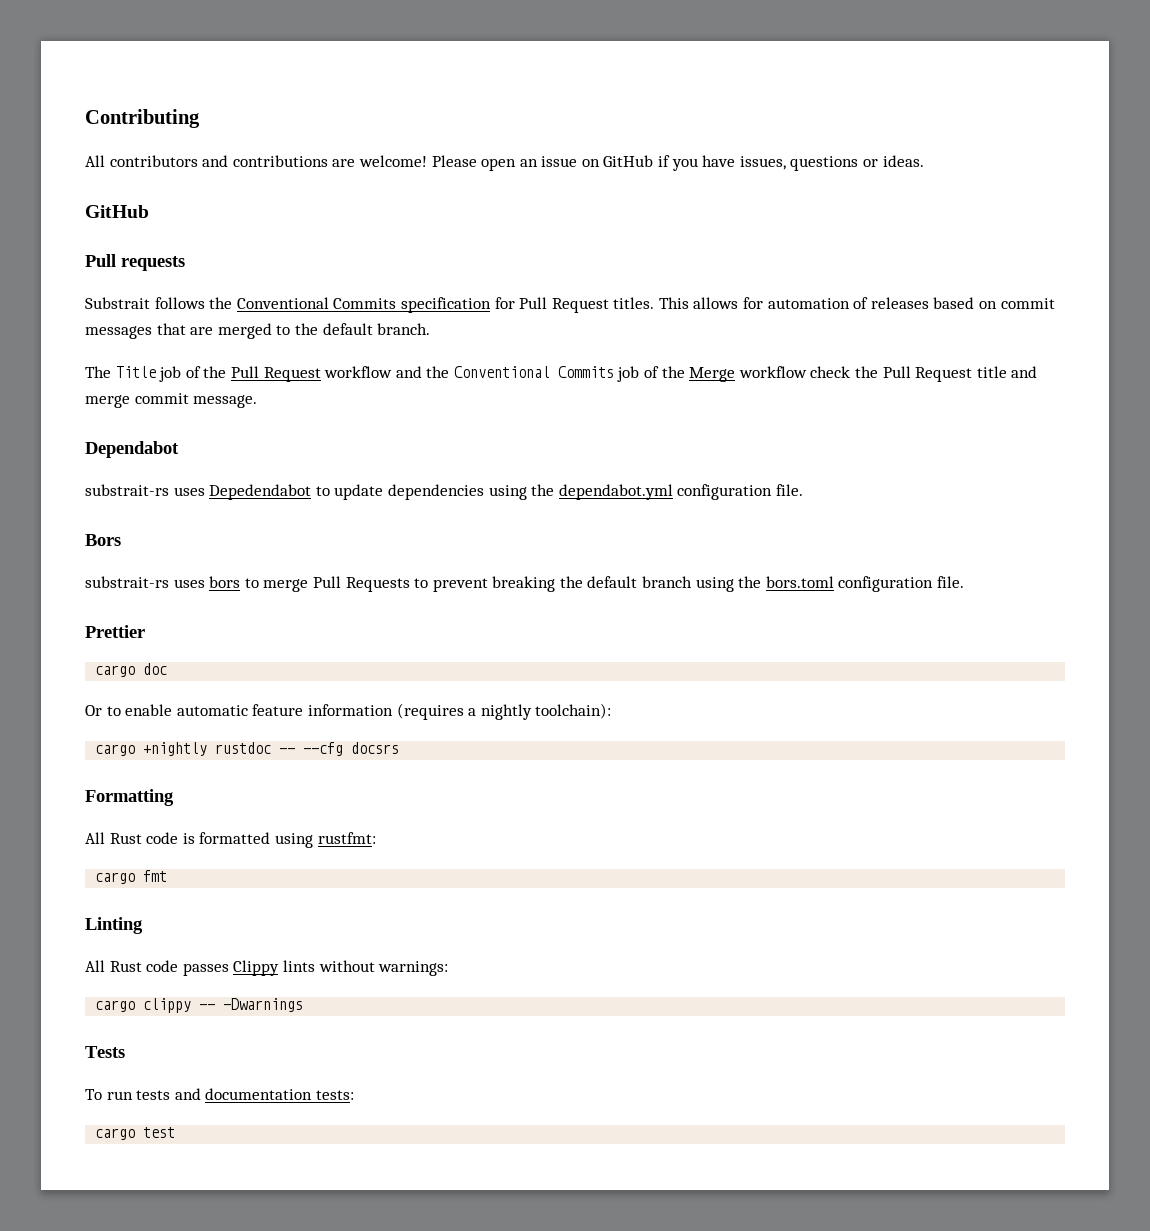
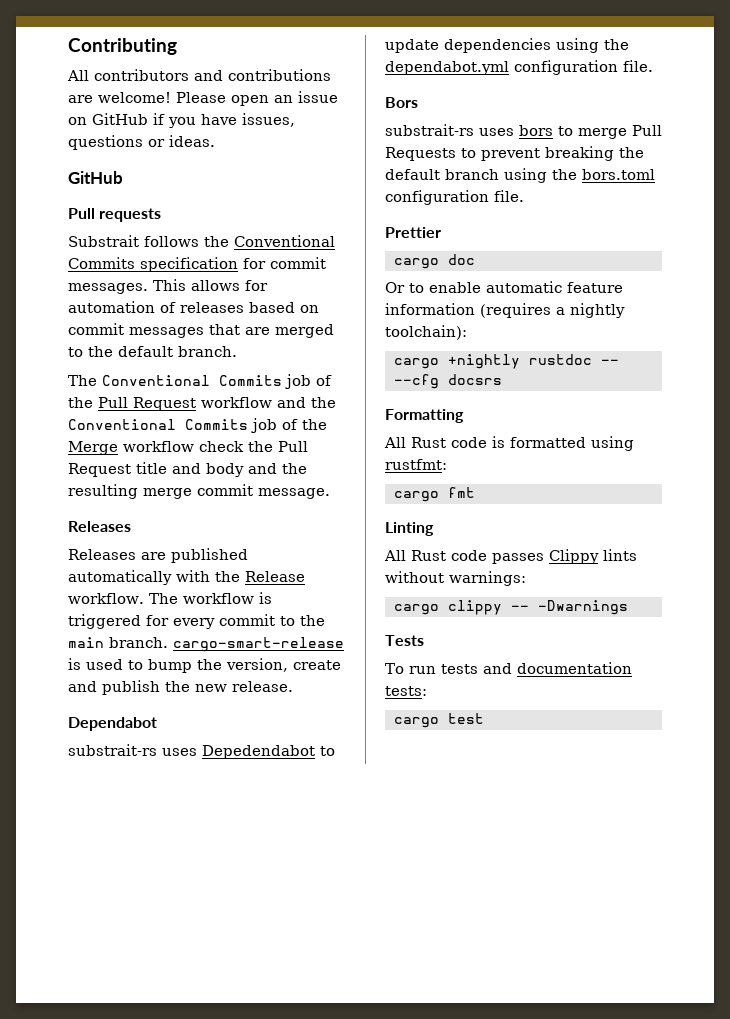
- Substrait follows the Conventional Commits specification for Pull Request titles.
+ Substrait follows the Conventional Commits specification for commit messages.
- The Title job of the Pull Request workflow and the Conventional Commits job of the Merge workflow check the Pull Request title and merge commit message.
+ The Conventional Commits job of the Pull Request workflow and the Conventional Commits job of the Merge workflow check the Pull Request title and body and the resulting merge commit message.
+ Releases
+ Releases are published automatically with the Release workflow. The workflow is triggered for every commit to the main branch. cargo-smart-release is used to bump the version, create and publish the new release.

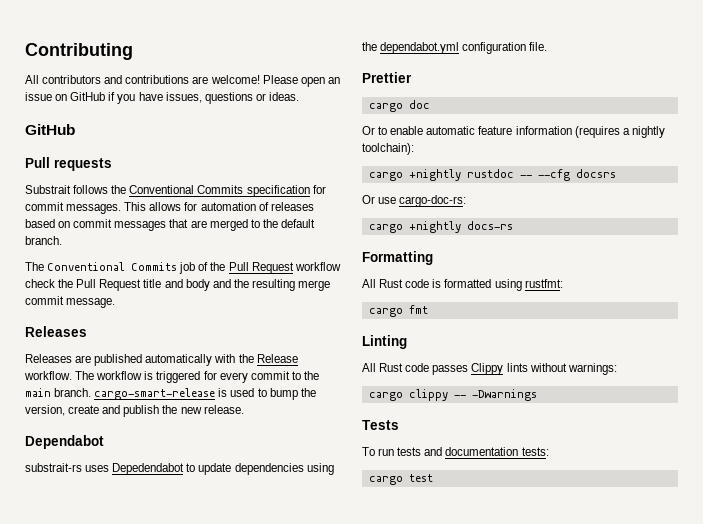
- The Conventional Commits job of the Pull Request workflow and the Conventional Commits job of the Merge workflow check the Pull Request title and body and the resulting merge commit message.
+ The Conventional Commits job of the Pull Request workflow check the Pull Request title and body and the resulting merge commit message.
- Bors
- substrait-rs uses bors to merge Pull Requests to prevent breaking the default branch using the bors.toml configuration file.
+ Or use cargo-doc-rs:
+ cargo +nightly docs-rs

